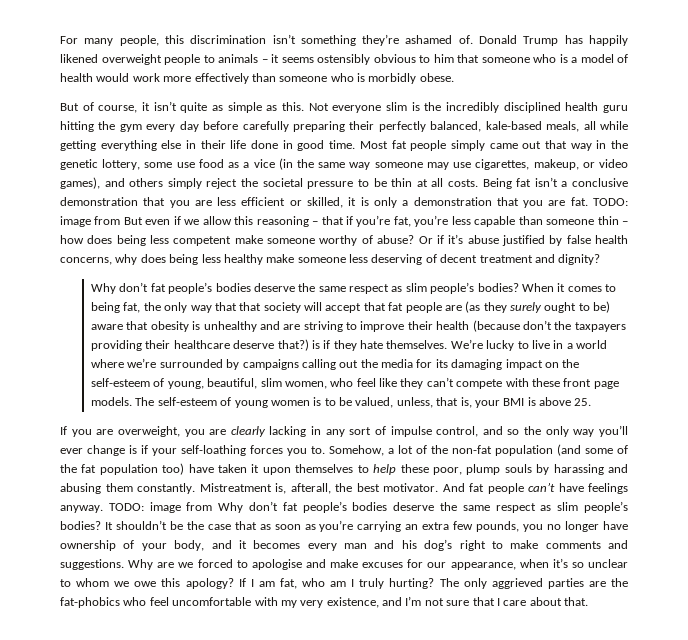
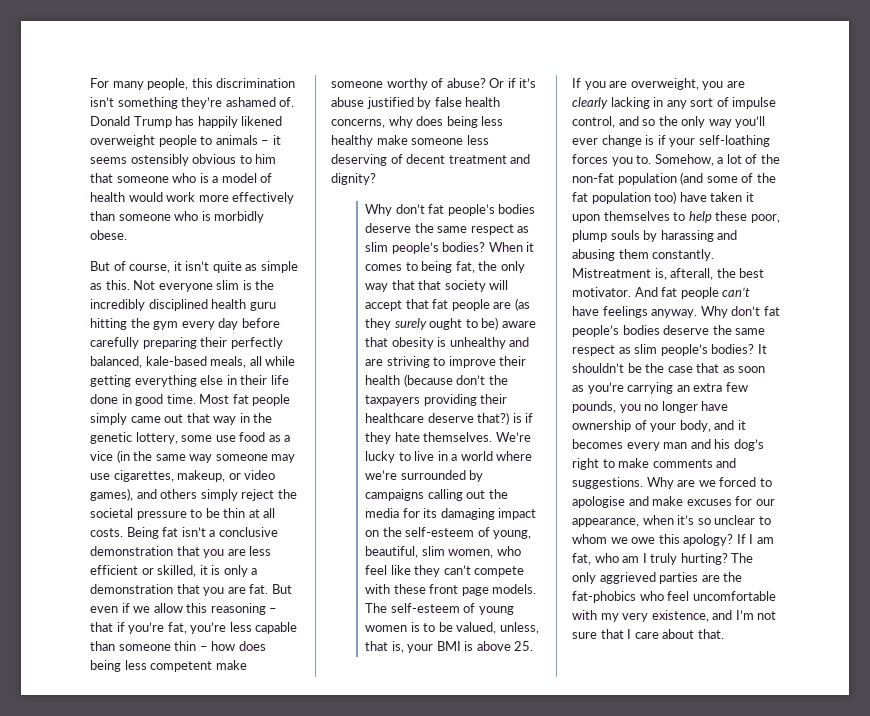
- TODO: image from But even if we allow this reasoning – that if you’re fat, you’re less capable than someone thin – how does being less competent make someone worthy of abuse?
+ But even if we allow this reasoning – that if you’re fat, you’re less capable than someone thin – how does being less competent make someone worthy of abuse?
- And fat people can’t have feelings anyway. TODO: image from Why don’t fat people’s bodies deserve the same respect as slim people’s bodies?
+ And fat people can’t have feelings anyway. Why don’t fat people’s bodies deserve the same respect as slim people’s bodies?

